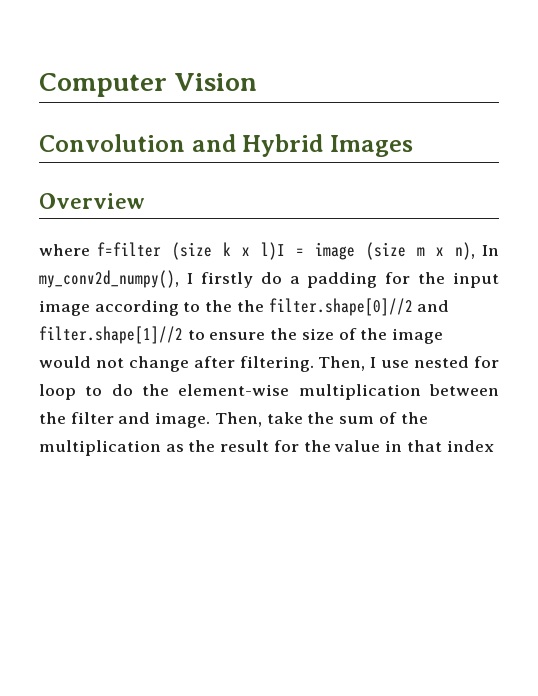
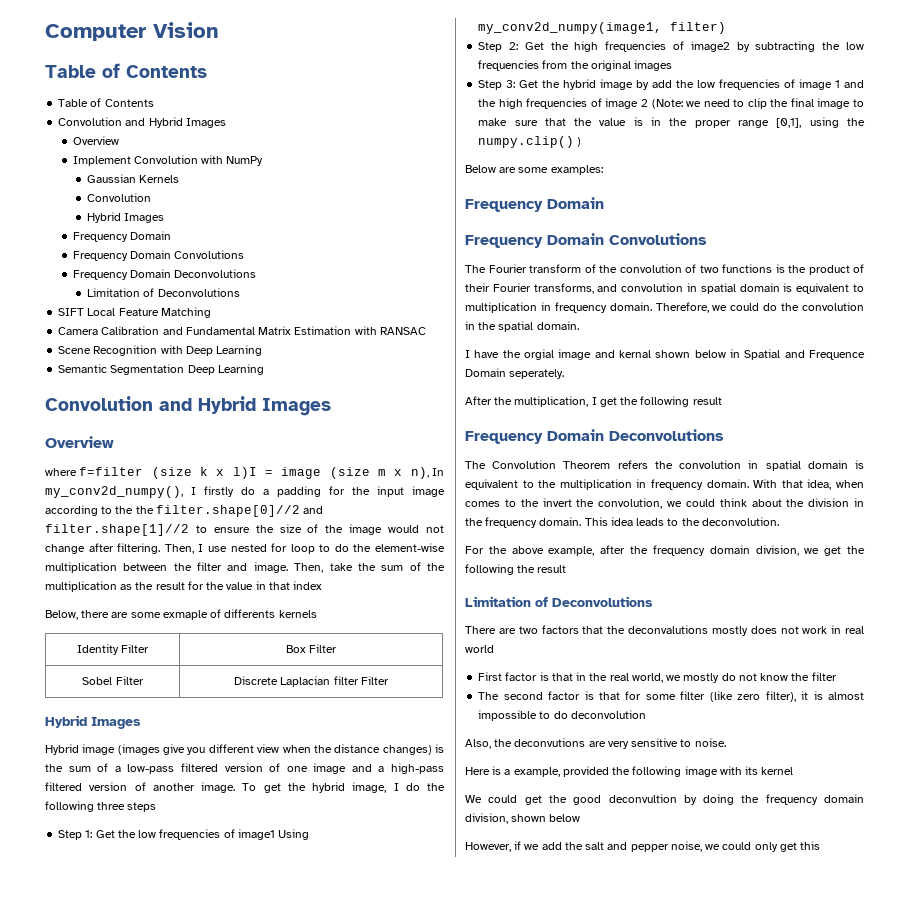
  Computer Vision
+ Table of Contents
+ Table of Contents
+ Convolution and Hybrid Images
+ Overview
+ Implement Convolution with NumPy
+ Gaussian Kernels
+ Convolution
+ Hybrid Images
+ Frequency Domain
+ Frequency Domain Convolutions
+ Frequency Domain Deconvolutions
+ Limitation of Deconvolutions
+ SIFT Local Feature Matching
+ Camera Calibration and Fundamental Matrix Estimation with RANSAC
+ Scene Recognition with Deep Learning
+ Semantic Segmentation Deep Learning
+ Below, there are some exmaple of differents kernels
+ Identity Filter | Box Filter
+ Sobel Filter | Discrete Laplacian filter Filter
+ Hybrid Images
+ Hybrid image (images give you different view when the distance changes) is the sum of a low-pass filtered version of one image and a high-pass filtered version of another image. To get the hybrid image, I do the following three steps
+ Step 1: Get the low frequencies of image1 Using my_conv2d_numpy(image1, filter)
+ Step 2: Get the high frequencies of image2 by subtracting the low frequencies from the original images
+ Step 3: Get the hybrid image by add the low frequencies of image 1 and the high frequencies of image 2 (Note: we need to clip the final image to make sure that the value is in the proper range [0,1], using the numpy.clip() )
+ Below are some examples:
+ Frequency Domain
+ Frequency Domain Convolutions
+ The Fourier transform of the convolution of two functions is the product of their Fourier transforms, and convolution in spatial domain is equivalent to multiplication in frequency domain. Therefore, we could do the convolution in the spatial domain.
+ I have the orgial image and kernal shown below in Spatial and Frequence Domain seperately.
+ After the multiplication, I get the following result
+ Frequency Domain Deconvolutions
+ The Convolution Theorem refers the convolution in spatial domain is equivalent to the multiplication in frequency domain. With that idea, when comes to the invert the convolution, we could think about the division in the frequency domain. This idea leads to the deconvolution.
+ For the above example, after the frequency domain division, we get the following the result
+ Limitation of Deconvolutions
+ There are two factors that the deconvalutions mostly does not work in real world
+ First factor is that in the real world, we mostly do not know the filter
+ The second factor is that for some filter (like zero filter), it is almost impossible to do deconvolution
+ Also, the deconvutions are very sensitive to noise.
+ Here is a example, provided the following image with its kernel
+ We could get the good deconvultion by doing the frequency domain division, shown below
+ However, if we add the salt and pepper noise, we could only get this

